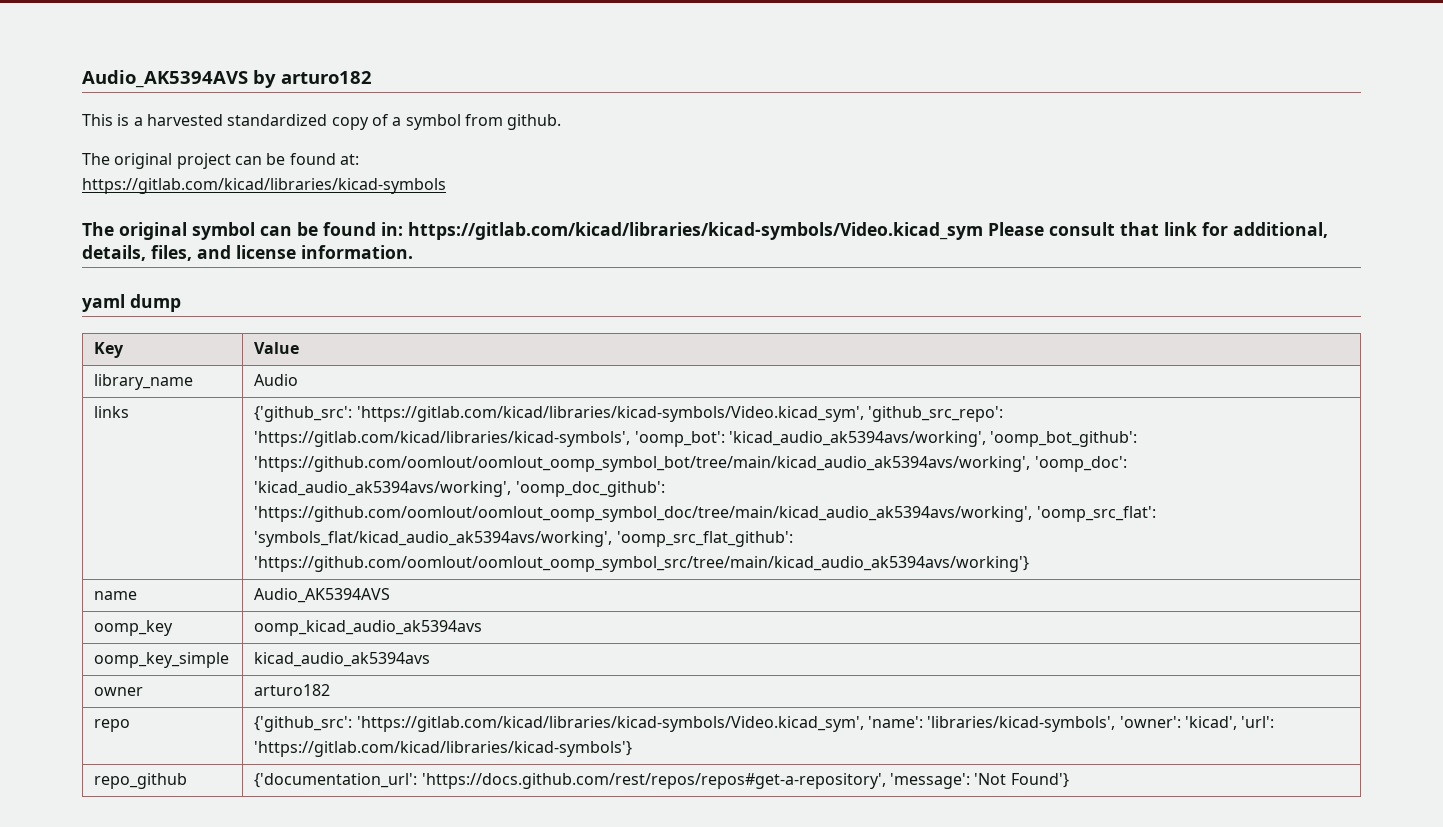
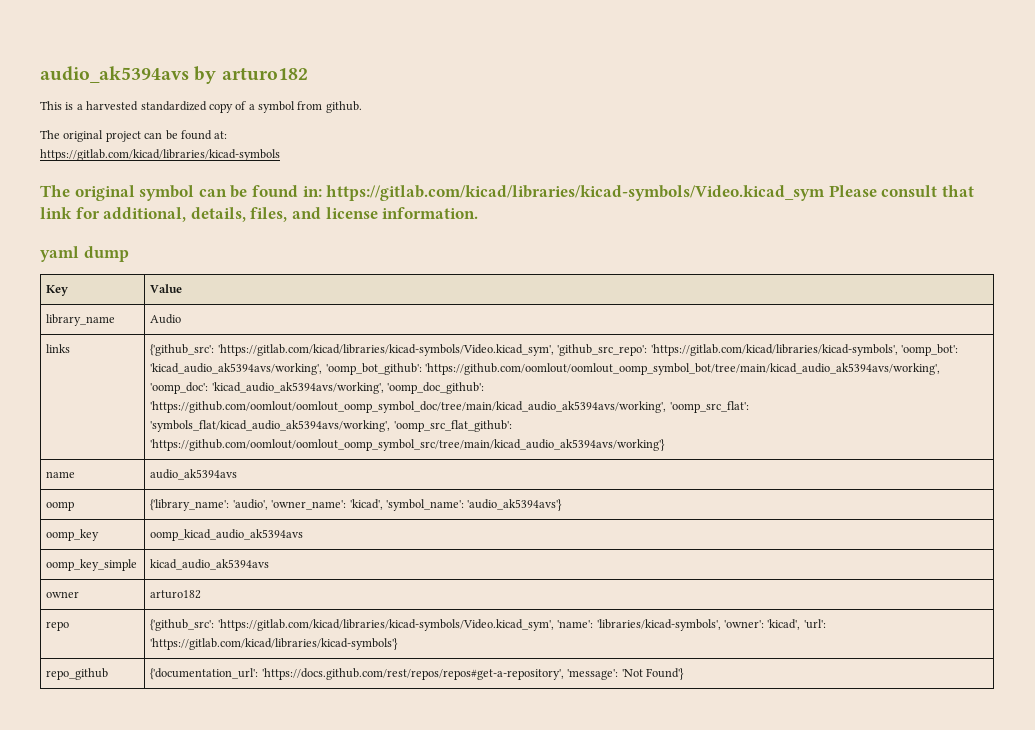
- Audio_AK5394AVS by arturo182
+ audio_ak5394avs by arturo182
- name | Audio_AK5394AVS
+ name | audio_ak5394avs
+ oomp | {'library_name': 'audio', 'owner_name': 'kicad', 'symbol_name': 'audio_ak5394avs'}

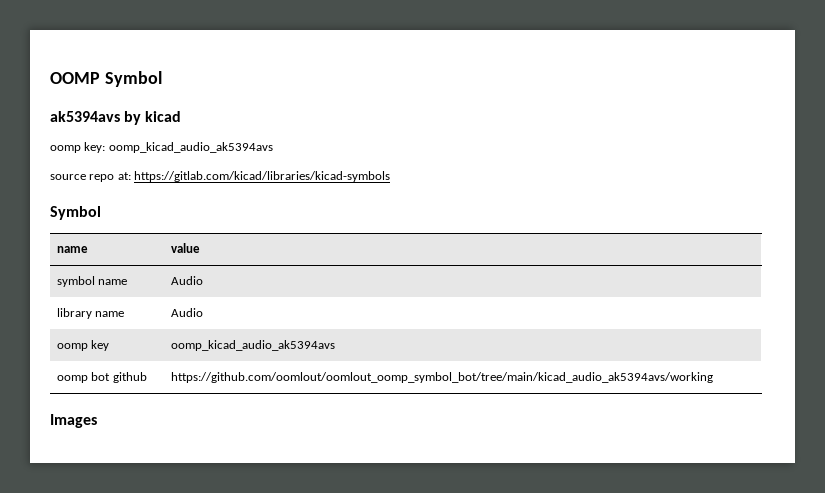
- audio_ak5394avs by arturo182
- This is a harvested standardized copy of a symbol from github.
- The original project can be found at:
- https://gitlab.com/kicad/libraries/kicad-symbols
- The original symbol can be found in: https://gitlab.com/kicad/libraries/kicad-symbols/Video.kicad_sym Please consult that link for additional, details, files, and license information.
- yaml dump
- Key | Value
- library_name | Audio
- links | {'github_src': 'https://gitlab.com/kicad/libraries/kicad-symbols/Video.kicad_sym', 'github_src_repo': 'https://gitlab.com/kicad/libraries/kicad-symbols', 'oomp_bot': 'kicad_audio_ak5394avs/working', 'oomp_bot_github': 'https://github.com/oomlout/oomlout_oomp_symbol_bot/tree/main/kicad_audio_ak5394avs/working', 'oomp_doc': 'kicad_audio_ak5394avs/working', 'oomp_doc_github': 'https://github.com/oomlout/oomlout_oomp_symbol_doc/tree/main/kicad_audio_ak5394avs/working', 'oomp_src_flat': 'symbols_flat/kicad_audio_ak5394avs/working', 'oomp_src_flat_github': 'https://github.com/oomlout/oomlout_oomp_symbol_src/tree/main/kicad_audio_ak5394avs/working'}
- name | audio_ak5394avs
- oomp | {'library_name': 'audio', 'owner_name': 'kicad', 'symbol_name': 'audio_ak5394avs'}
- oomp_key | oomp_kicad_audio_ak5394avs
- oomp_key_simple | kicad_audio_ak5394avs
- owner | arturo182
- repo | {'github_src': 'https://gitlab.com/kicad/libraries/kicad-symbols/Video.kicad_sym', 'name': 'libraries/kicad-symbols', 'owner': 'kicad', 'url': 'https://gitlab.com/kicad/libraries/kicad-symbols'}
- repo_github | {'documentation_url': 'https://docs.github.com/rest/repos/repos#get-a-repository', 'message': 'Not Found'}
+ OOMP Symbol
+ ak5394avs by kicad
+ oomp key: oomp_kicad_audio_ak5394avs
+ source repo at: https://gitlab.com/kicad/libraries/kicad-symbols
+ Symbol
+ name | value
+ symbol name | Audio
+ library name | Audio
+ oomp key | oomp_kicad_audio_ak5394avs
+ oomp bot github | https://github.com/oomlout/oomlout_oomp_symbol_bot/tree/main/kicad_audio_ak5394avs/working
+ Images

